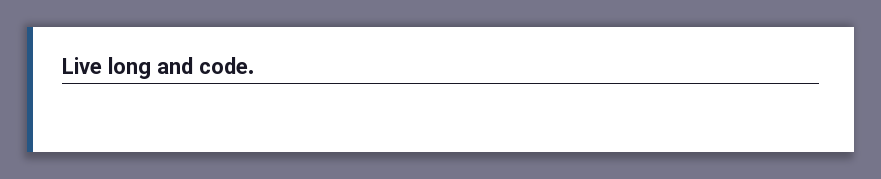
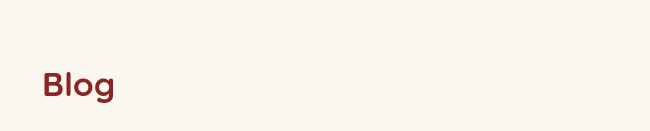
- Live long and code.
+ Blog

